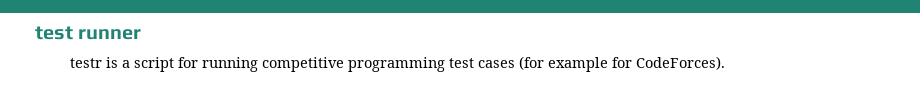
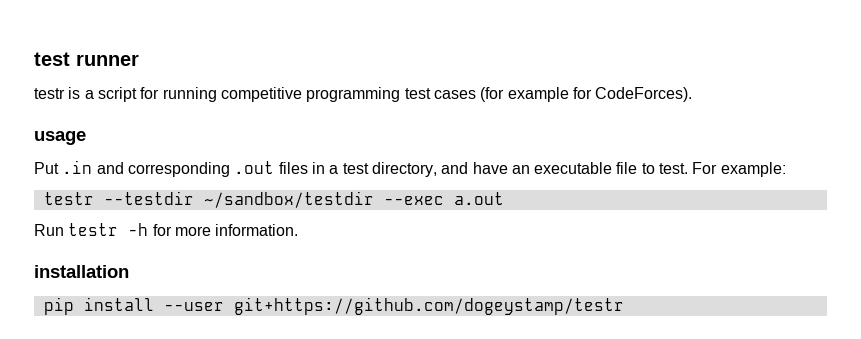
+ usage
+ Put .in and corresponding .out files in a test directory, and have an executable file to test. For example:
+ testr --testdir ~/sandbox/testdir --exec a.out
+ Run testr -h for more information.
+ installation
+ pip install --user git+https://github.com/dogeystamp/testr

